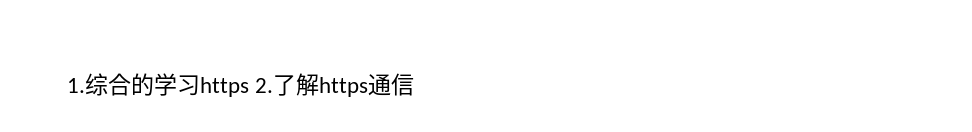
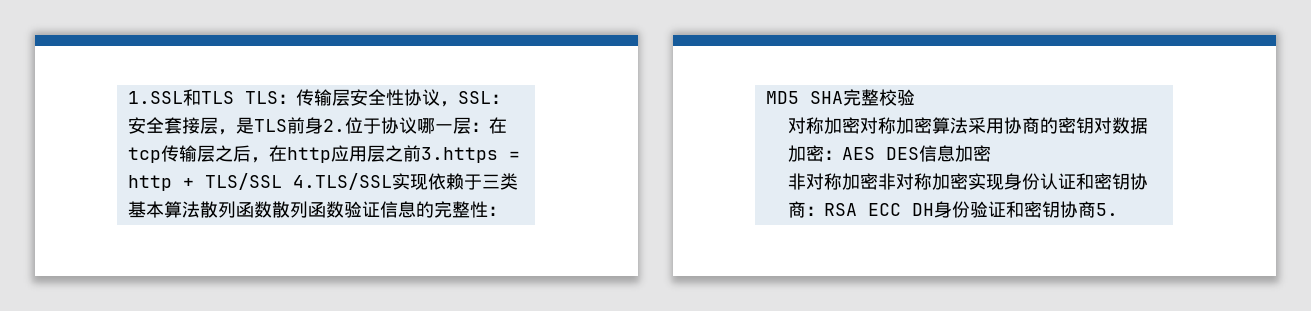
- 1.综合的学习https 2.了解https通信
+ 1.SSL和TLS TLS：传输层安全性协议，SSL：安全套接层，是TLS前身2.位于协议哪一层：在tcp传输层之后，在http应用层之前3.https = http + TLS/SSL 4.TLS/SSL实现依赖于三类基本算法散列函数散列函数验证信息的完整性：MD5 SHA完整校验
+ 对称加密对称加密算法采用协商的密钥对数据加密：AES DES信息加密
+ 非对称加密非对称加密实现身份认证和密钥协商：RSA ECC DH身份验证和密钥协商5.

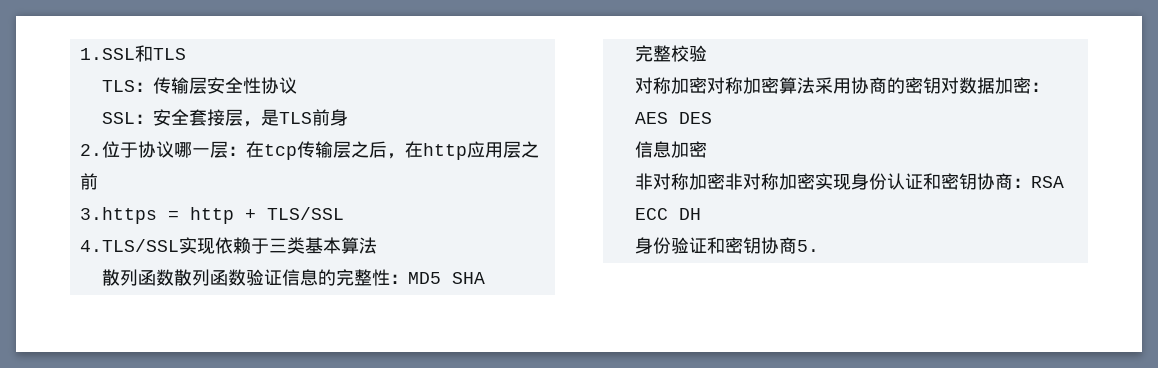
- 1.SSL和TLS TLS：传输层安全性协议，SSL：安全套接层，是TLS前身2.位于协议哪一层：在tcp传输层之后，在http应用层之前3.https = http + TLS/SSL 4.TLS/SSL实现依赖于三类基本算法散列函数散列函数验证信息的完整性：MD5 SHA完整校验
+ 1.SSL和TLS
+ TLS：传输层安全性协议
+ SSL：安全套接层，是TLS前身
+ 2.位于协议哪一层：在tcp传输层之后，在http应用层之前
+ 3.https = http + TLS/SSL
+ 4.TLS/SSL实现依赖于三类基本算法
+ 散列函数散列函数验证信息的完整性：MD5 SHA
+ 完整校验
- 对称加密对称加密算法采用协商的密钥对数据加密：AES DES信息加密
+ 对称加密对称加密算法采用协商的密钥对数据加密：AES DES
+ 信息加密
- 非对称加密非对称加密实现身份认证和密钥协商：RSA ECC DH身份验证和密钥协商5.
+ 非对称加密非对称加密实现身份认证和密钥协商：RSA ECC DH
+ 身份验证和密钥协商5.

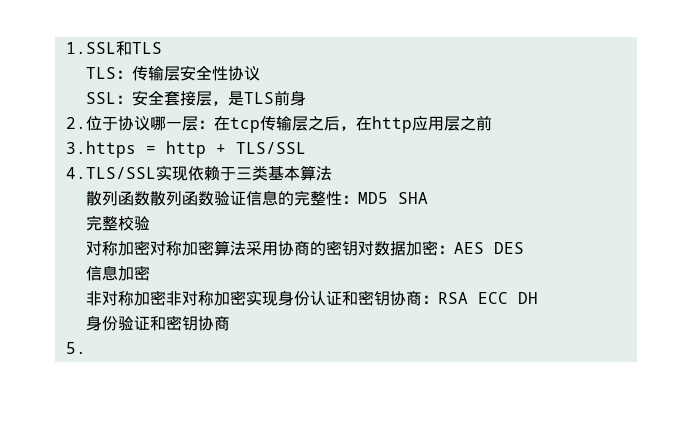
- 身份验证和密钥协商5.
+ 身份验证和密钥协商
+ 5.

